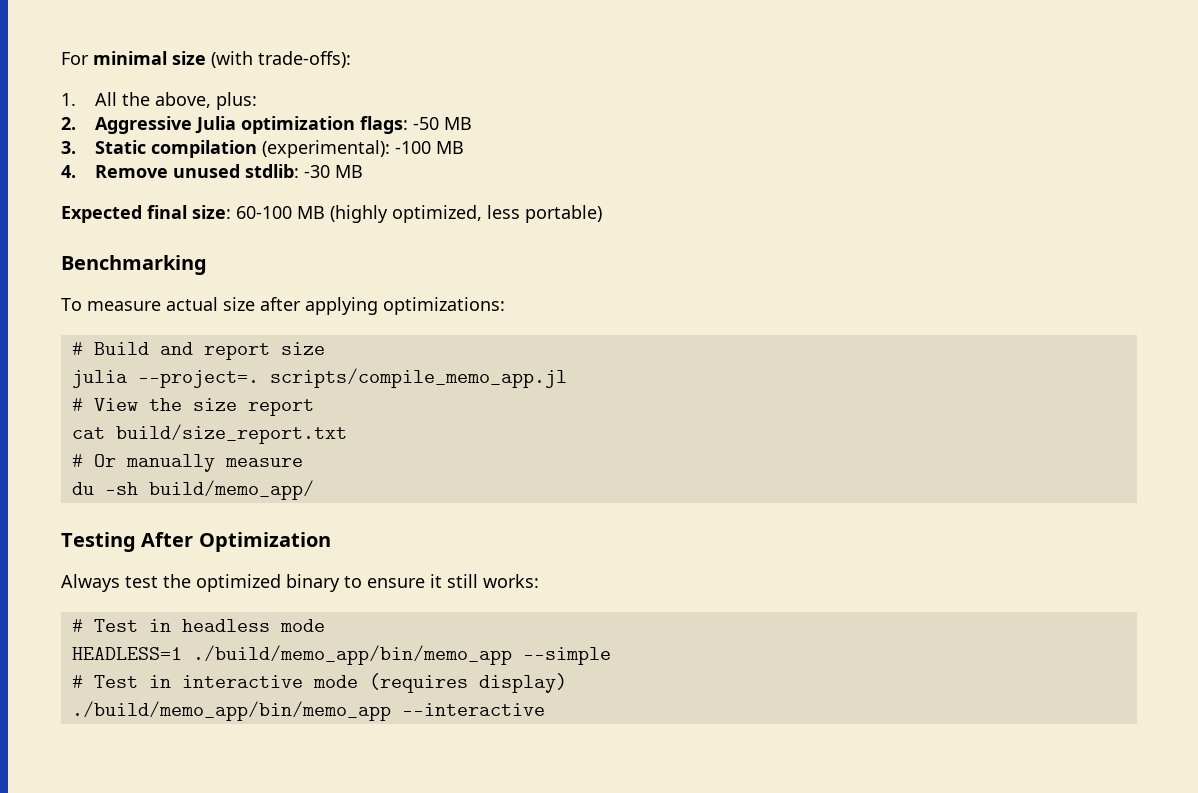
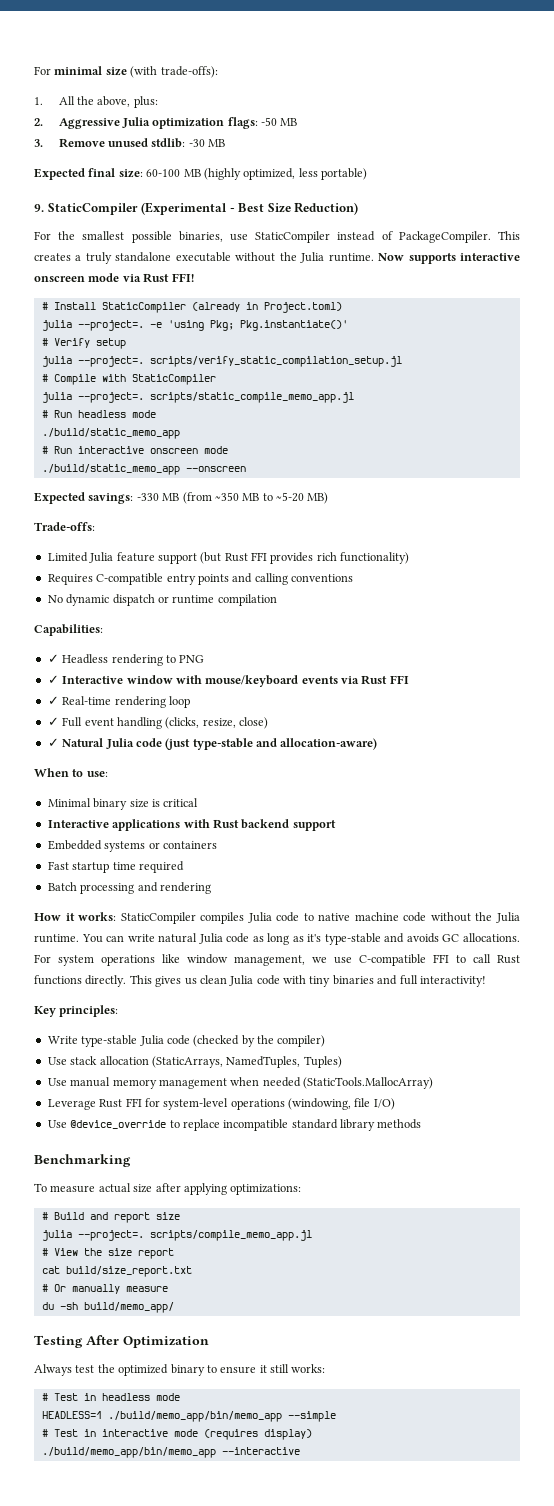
- 3. Static compilation (experimental): -100 MB
- 4. Remove unused stdlib: -30 MB
+ 3. Remove unused stdlib: -30 MB
+ 9. StaticCompiler (Experimental - Best Size Reduction)
+ For the smallest possible binaries, use StaticCompiler instead of PackageCompiler. This creates a truly standalone executable without the Julia runtime. Now supports interactive onscreen mode via Rust FFI!
+ # Install StaticCompiler (already in Project.toml)
+ julia --project=. -e 'using Pkg; Pkg.instantiate()'
+ # Verify setup
+ julia --project=. scripts/verify_static_compilation_setup.jl
+ # Compile with StaticCompiler
+ julia --project=. scripts/static_compile_memo_app.jl
+ # Run headless mode
+ ./build/static_memo_app
+ # Run interactive onscreen mode
+ ./build/static_memo_app --onscreen
+ Expected savings: -330 MB (from ~350 MB to ~5-20 MB)
+ Trade-offs:
+ Limited Julia feature support (but Rust FFI provides rich functionality)
+ Requires C-compatible entry points and calling conventions
+ No dynamic dispatch or runtime compilation
+ Capabilities:
+ ✓ Headless rendering to PNG
+ ✓ Interactive window with mouse/keyboard events via Rust FFI
+ ✓ Real-time rendering loop
+ ✓ Full event handling (clicks, resize, close)
+ ✓ Natural Julia code (just type-stable and allocation-aware)
+ When to use:
+ Minimal binary size is critical
+ Interactive applications with Rust backend support
+ Embedded systems or containers
+ Fast startup time required
+ Batch processing and rendering
+ How it works: StaticCompiler compiles Julia code to native machine code without the Julia runtime. You can write natural Julia code as long as it's type-stable and avoids GC allocations. For system operations like window management, we use C-compatible FFI to call Rust functions directly. This gives us clean Julia code with tiny binaries and full interactivity!
+ Key principles:
+ Write type-stable Julia code (checked by the compiler)
+ Use stack allocation (StaticArrays, NamedTuples, Tuples)
+ Use manual memory management when needed (StaticTools.MallocArray)
+ Leverage Rust FFI for system-level operations (windowing, file I/O)
+ Use @device_override to replace incompatible standard library methods

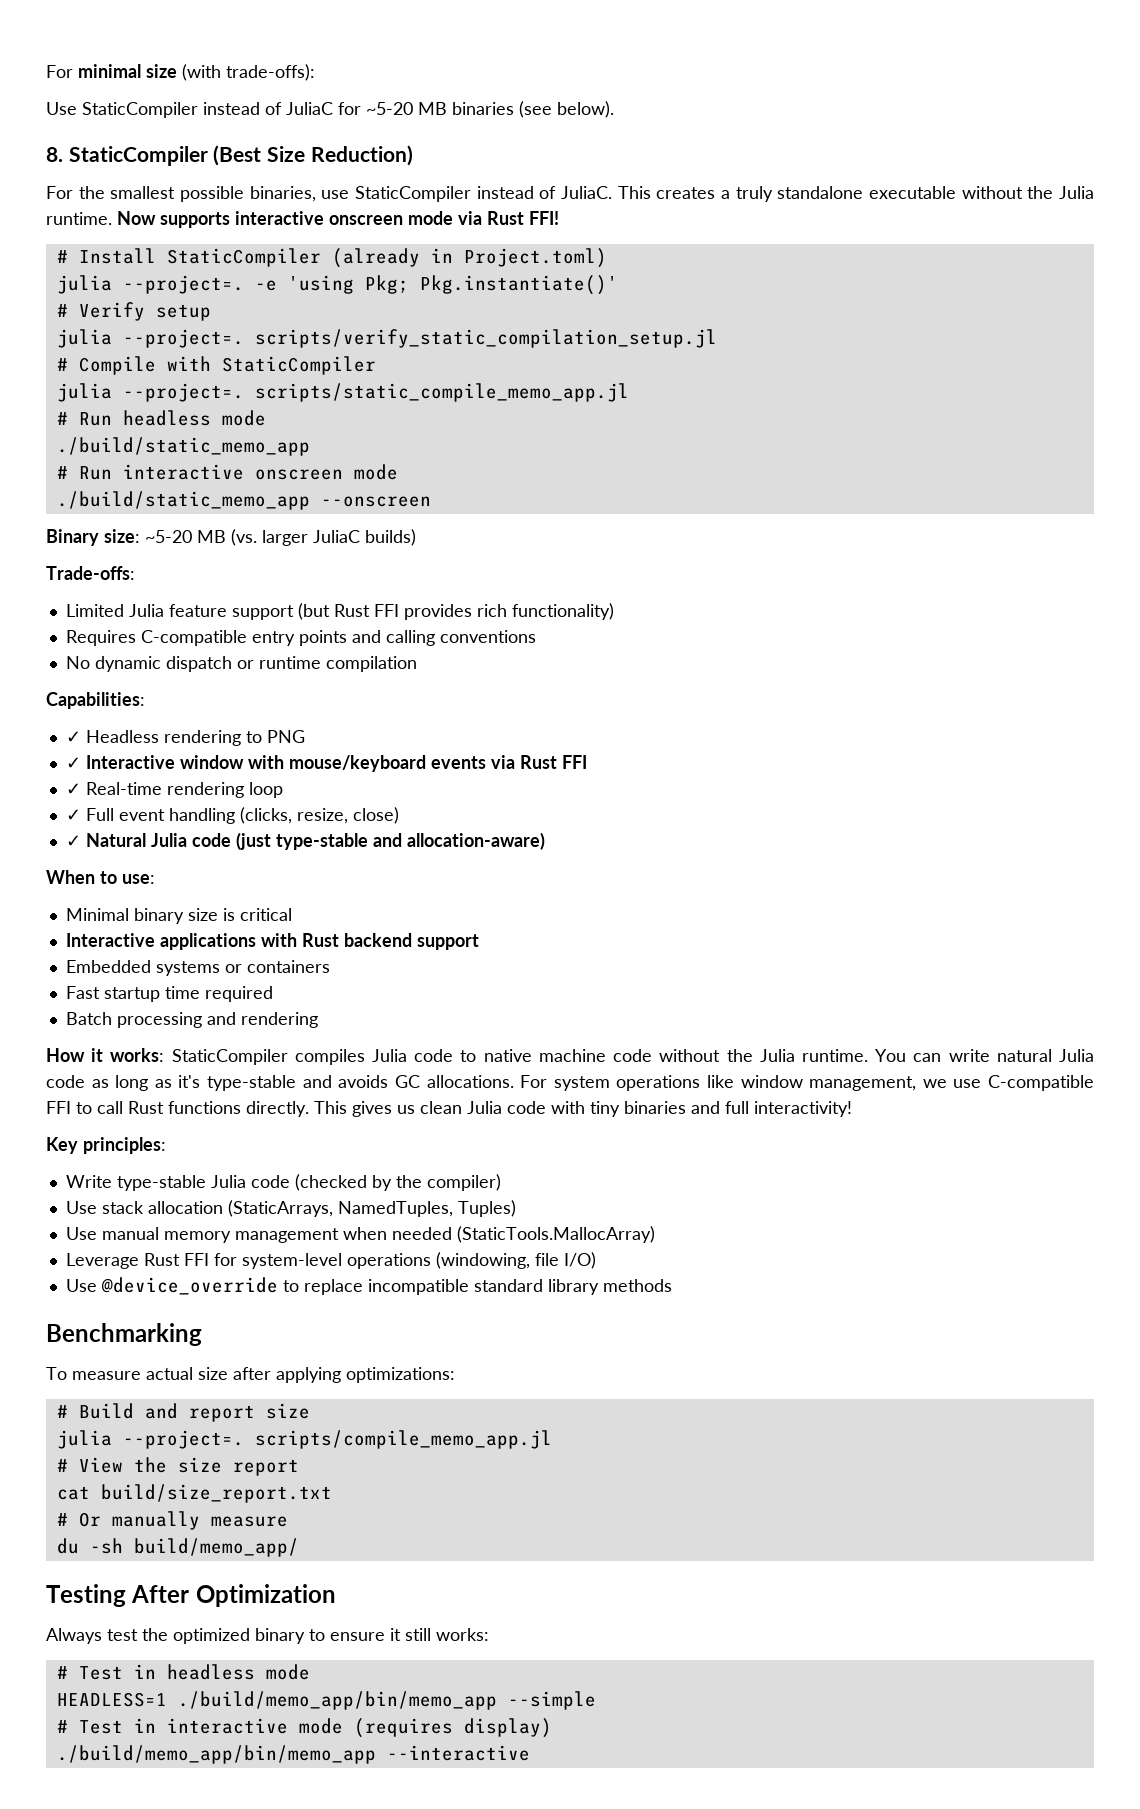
- 1. All the above, plus:
- 2. Aggressive Julia optimization flags: -50 MB
- 3. Remove unused stdlib: -30 MB
- Expected final size: 60-100 MB (highly optimized, less portable)
- 9. StaticCompiler (Experimental - Best Size Reduction)
+ Use StaticCompiler instead of JuliaC for ~5-20 MB binaries (see below).
+ 8. StaticCompiler (Best Size Reduction)
- For the smallest possible binaries, use StaticCompiler instead of PackageCompiler.
+ For the smallest possible binaries, use StaticCompiler instead of JuliaC.
- Expected savings: -330 MB (from ~350 MB to ~5-20 MB)
+ Binary size: ~5-20 MB (vs. larger JuliaC builds)

